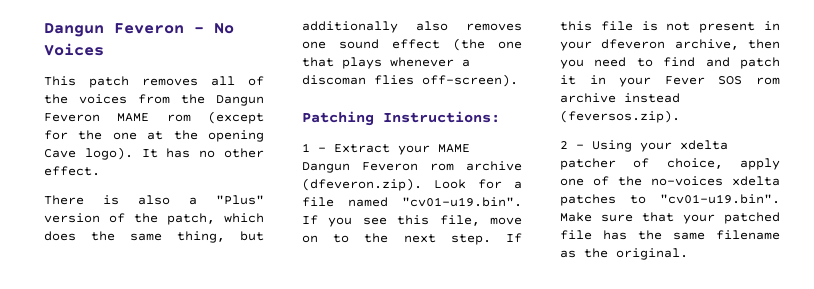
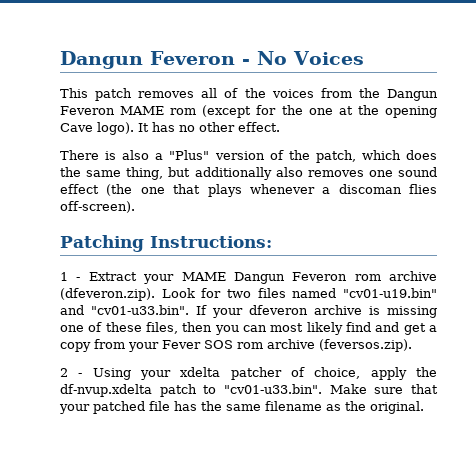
- 1 - Extract your MAME Dangun Feveron rom archive (dfeveron.zip). Look for a file named "cv01-u19.bin". If you see this file, move on to the next step. If this file is not present in your dfeveron archive, then you need to find and patch it in your Fever SOS rom archive instead (feversos.zip).
+ 1 - Extract your MAME Dangun Feveron rom archive (dfeveron.zip). Look for two files named "cv01-u19.bin" and "cv01-u33.bin". If your dfeveron archive is missing one of these files, then you can most likely find and get a copy from your Fever SOS rom archive (feversos.zip).
- 2 - Using your xdelta patcher of choice, apply one of the no-voices xdelta patches to "cv01-u19.bin". Make sure that your patched file has the same filename as the original.
+ 2 - Using your xdelta patcher of choice, apply the df-nvup.xdelta patch to "cv01-u33.bin". Make sure that your patched file has the same filename as the original.

